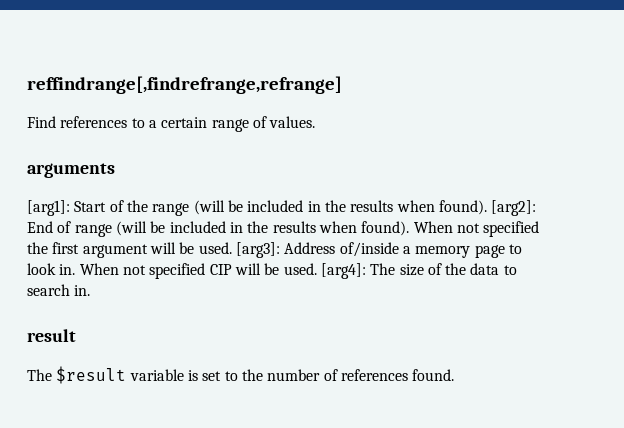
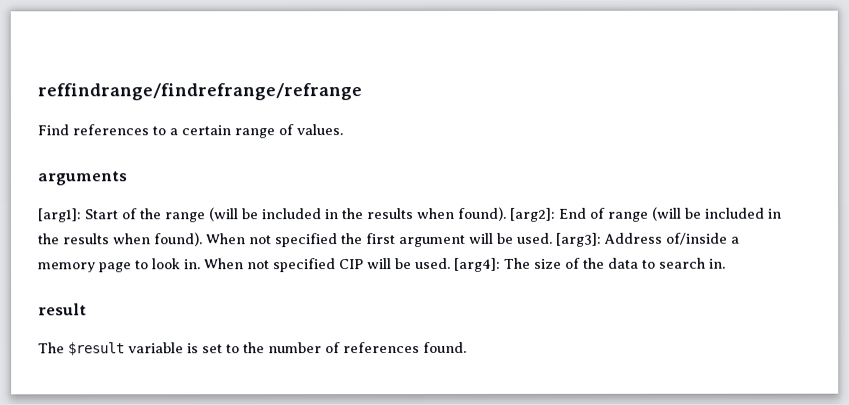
- reffindrange[,findrefrange,refrange]
+ reffindrange/findrefrange/refrange

